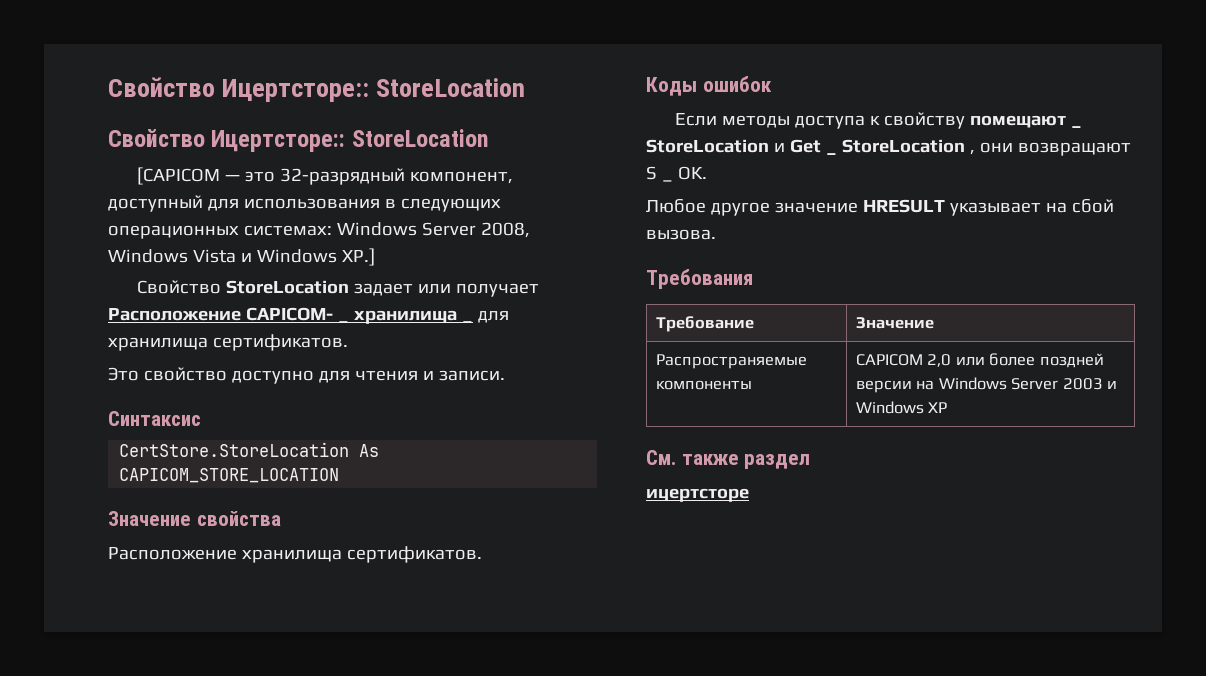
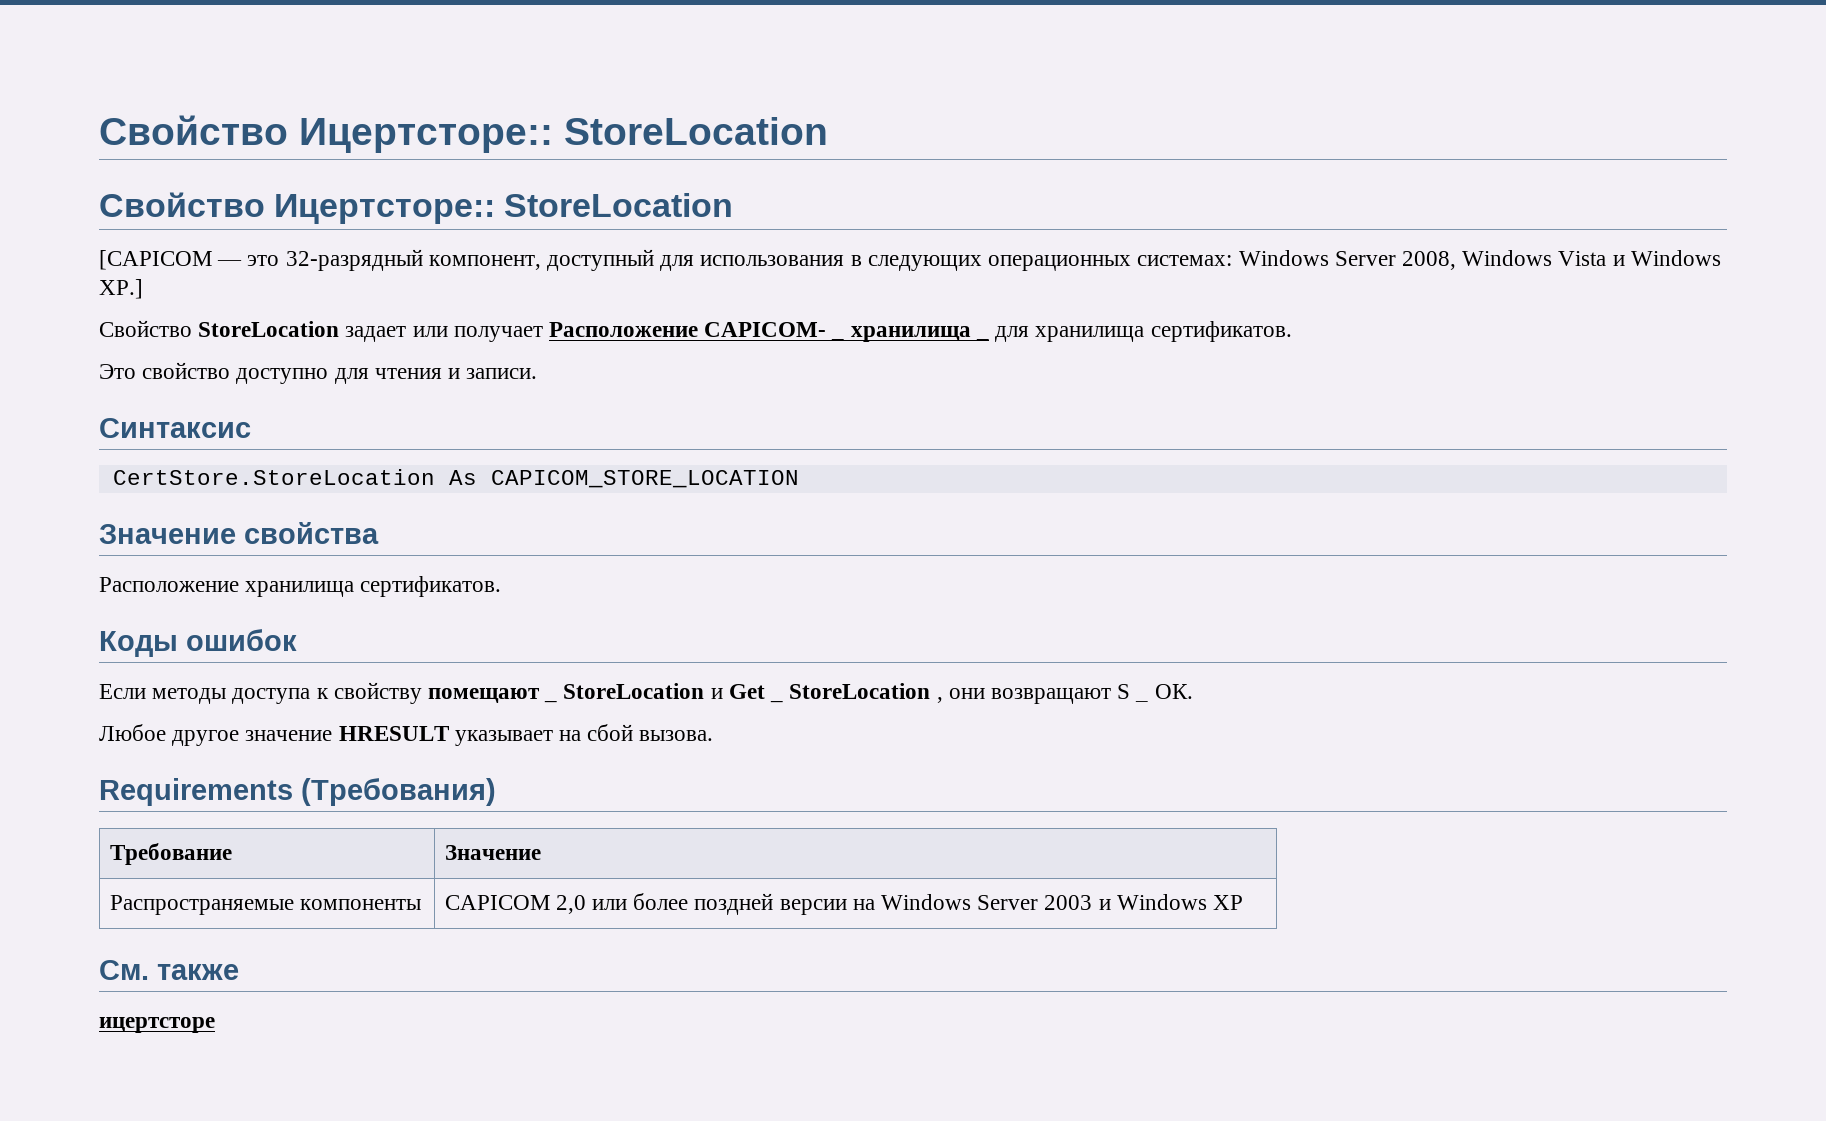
- Требования
+ Requirements (Требования)
- См. также раздел
+ См. также

